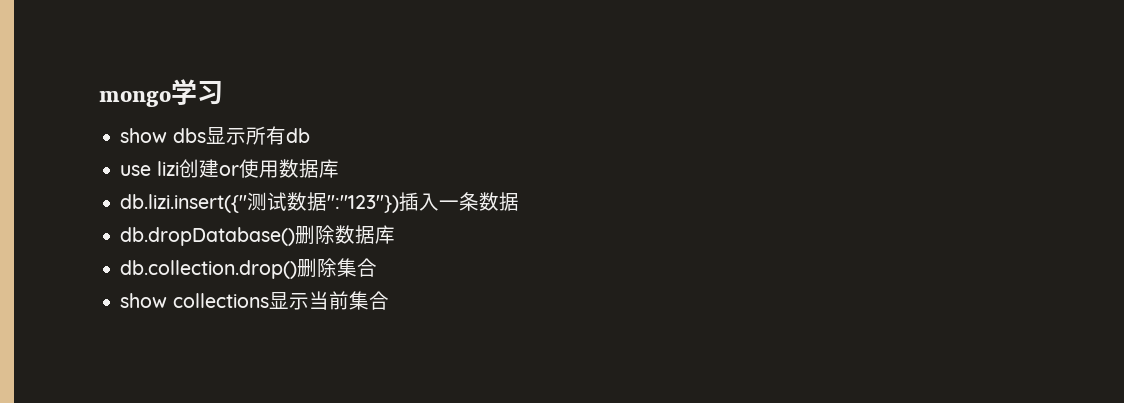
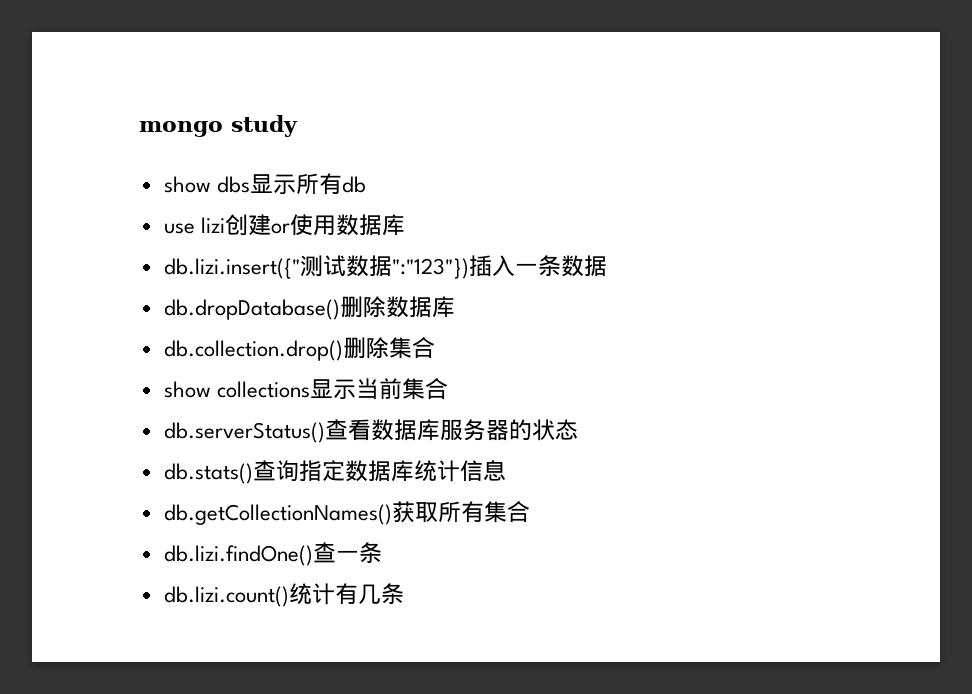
- mongo学习
+ mongo study
+ db.serverStatus()查看数据库服务器的状态
+ db.stats()查询指定数据库统计信息
+ db.getCollectionNames()获取所有集合
+ db.lizi.findOne()查一条
+ db.lizi.count()统计有几条

